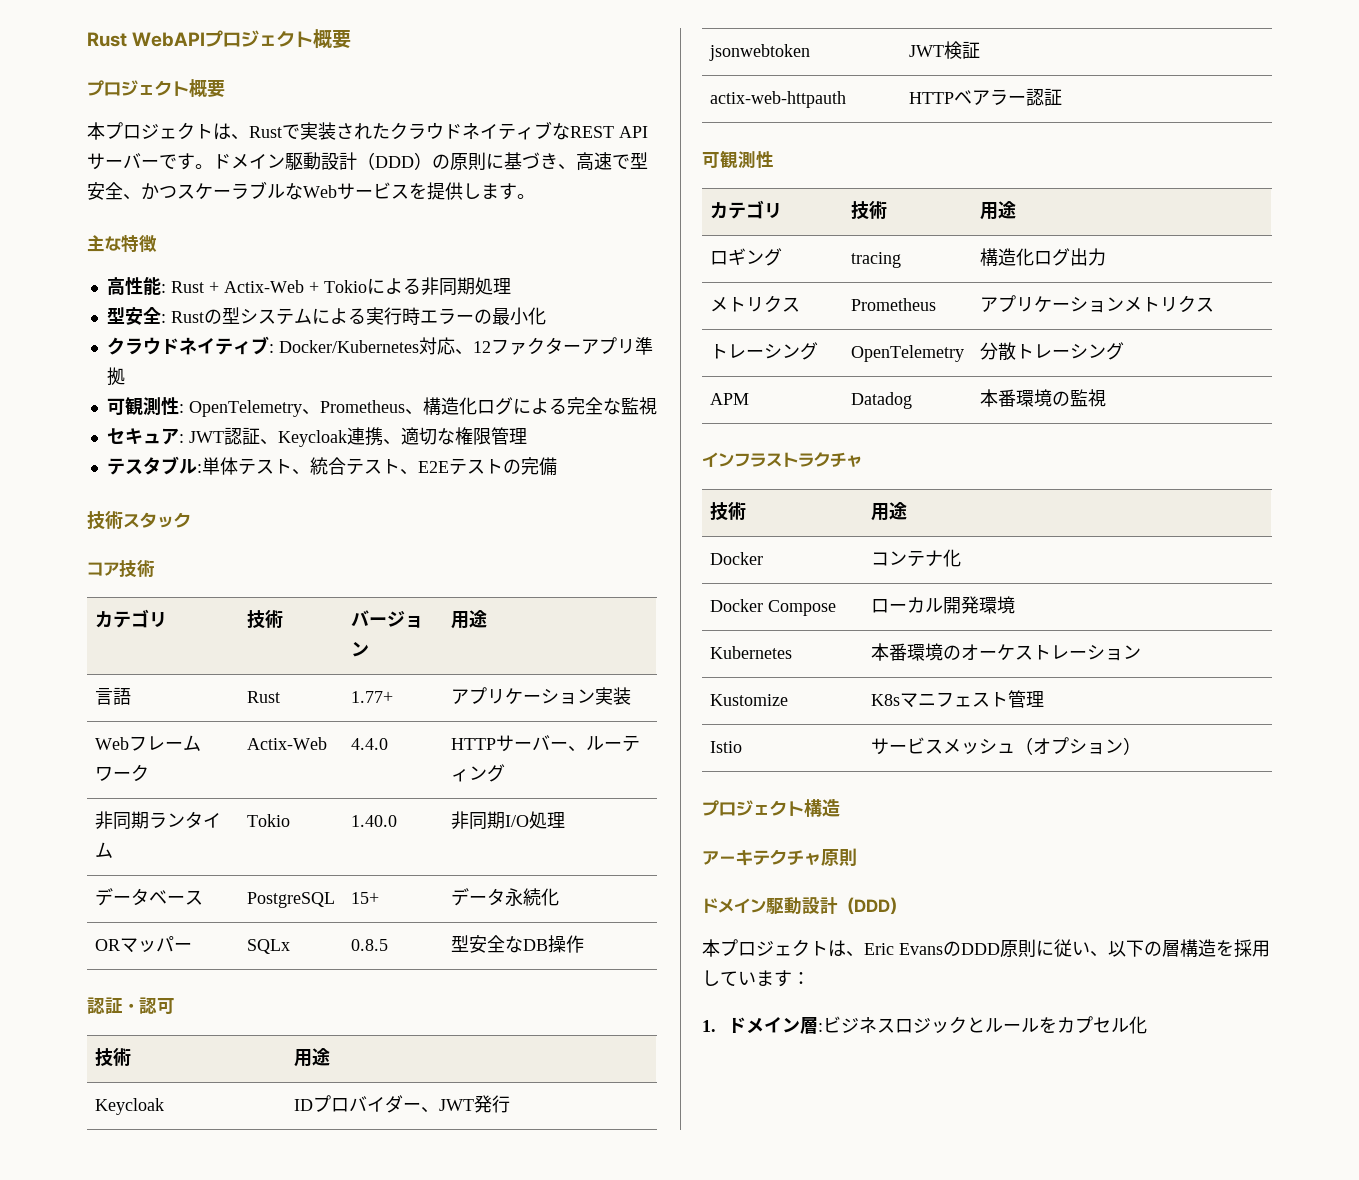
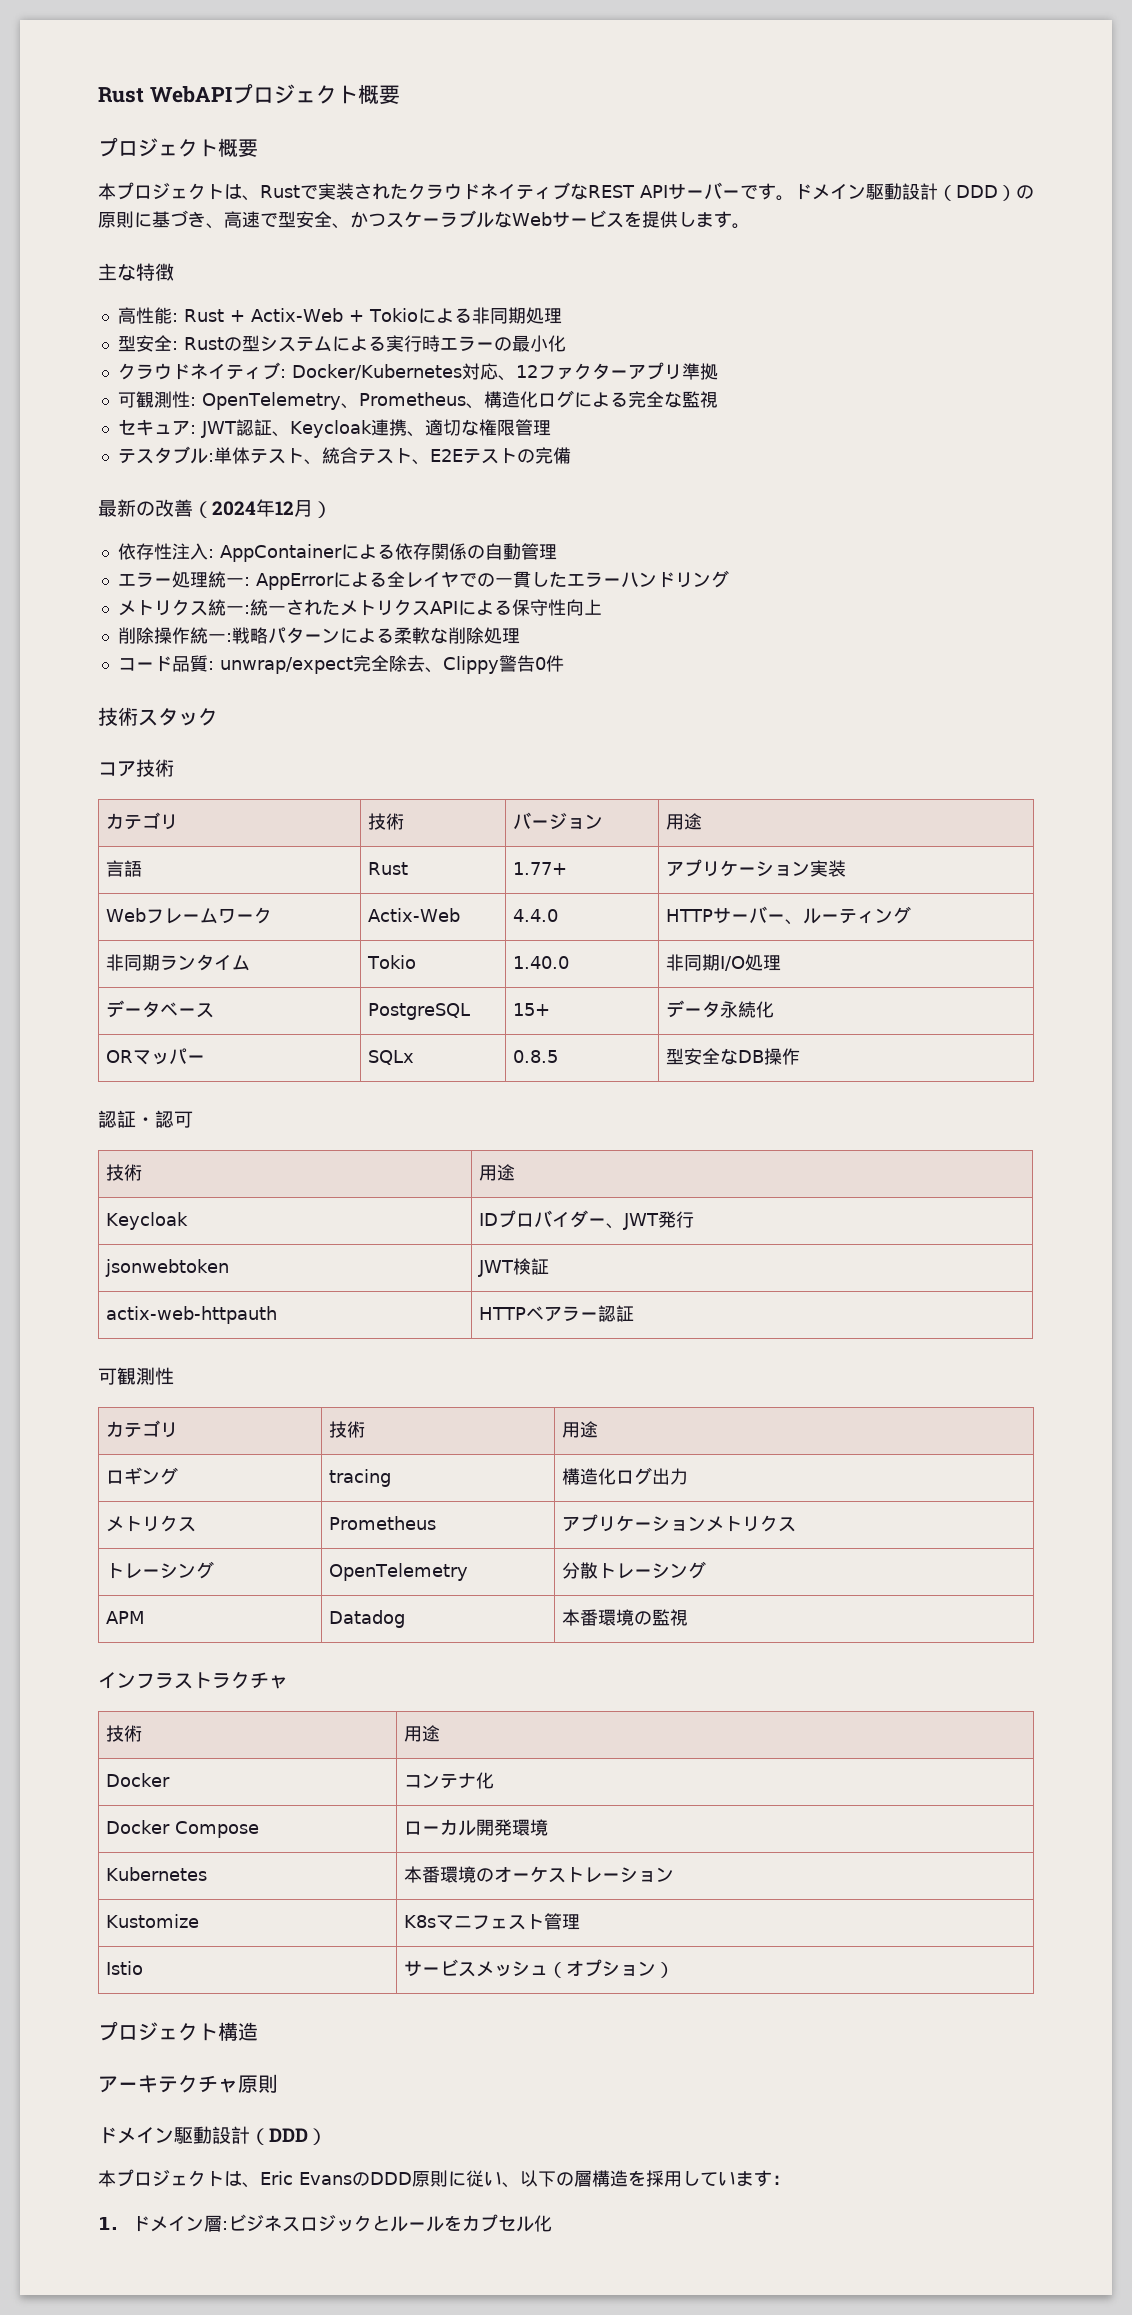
+ 最新の改善（2024年12月）
+ 依存性注入: AppContainerによる依存関係の自動管理
+ エラー処理統一: AppErrorによる全レイヤでの一貫したエラーハンドリング
+ メトリクス統一:統一されたメトリクスAPIによる保守性向上
+ 削除操作統一:戦略パターンによる柔軟な削除処理
+ コード品質: unwrap/expect完全除去、Clippy警告0件

